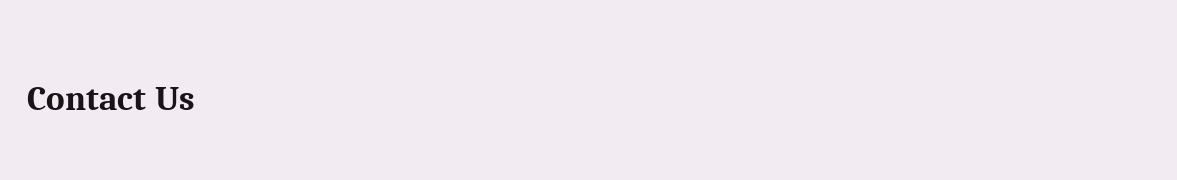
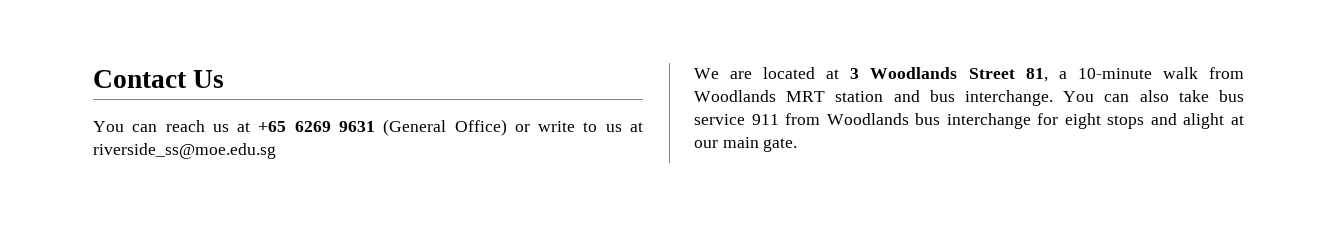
+ You can reach us at +65 6269 9631 (General Office) or write to us at riverside_ss@moe.edu.sg
+ We are located at 3 Woodlands Street 81, a 10-minute walk from Woodlands MRT station and bus interchange. You can also take bus service 911 from Woodlands bus interchange for eight stops and alight at our main gate.

